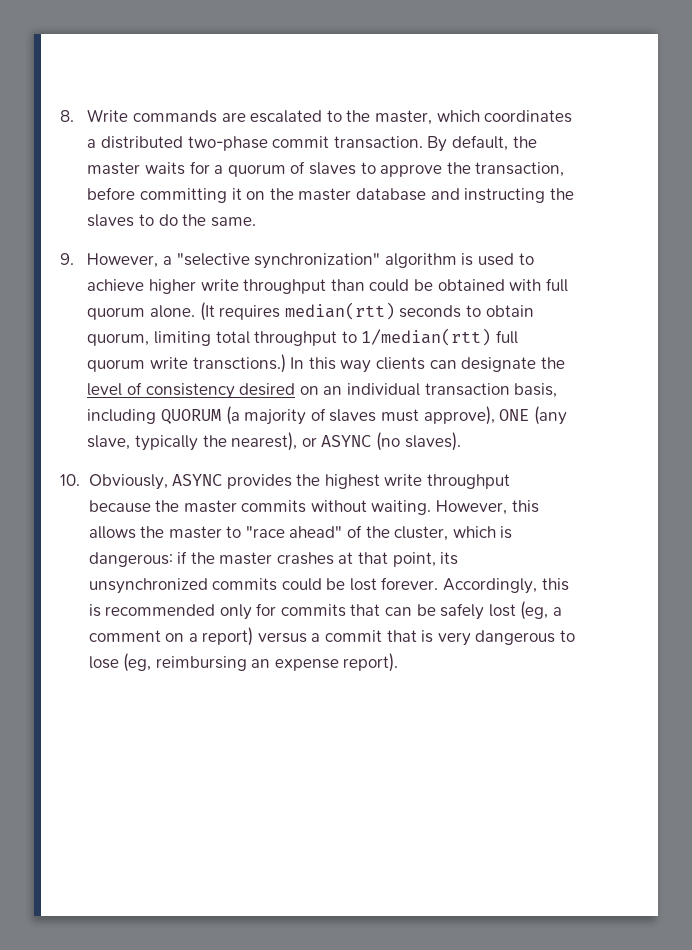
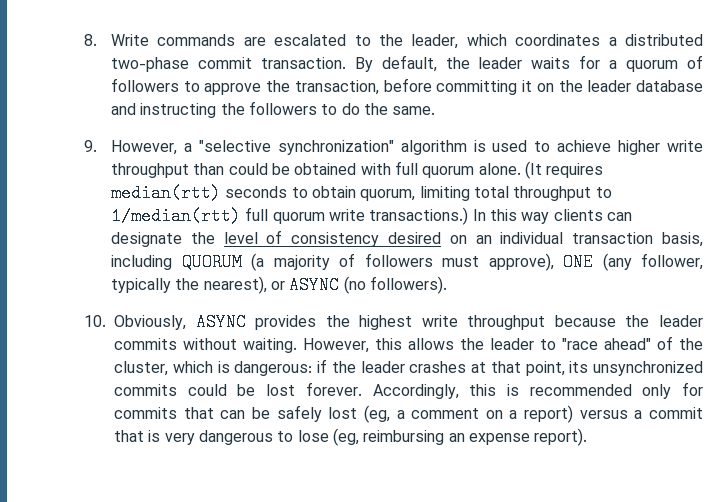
- 8. Write commands are escalated to the master, which coordinates a distributed two-phase commit transaction.
+ 8. Write commands are escalated to the leader, which coordinates a distributed two-phase commit transaction.
- By default, the master waits for a quorum of slaves to approve the transaction, before committing it on the master database and instructing the slaves to do the same.
+ By default, the leader waits for a quorum of followers to approve the transaction, before committing it on the leader database and instructing the followers to do the same.
- (It requires median(rtt) seconds to obtain quorum, limiting total throughput to 1/median(rtt) full quorum write transctions.)
+ (It requires median(rtt) seconds to obtain quorum, limiting total throughput to 1/median(rtt) full quorum write transactions.)
- In this way clients can designate the level of consistency desired on an individual transaction basis, including QUORUM (a majority of slaves must approve), ONE (any slave, typically the nearest), or ASYNC (no slaves).
+ In this way clients can designate the level of consistency desired on an individual transaction basis, including QUORUM (a majority of followers must approve), ONE (any follower, typically the nearest), or ASYNC (no followers).
- 10. Obviously, ASYNC provides the highest write throughput because the master commits without waiting.
+ 10. Obviously, ASYNC provides the highest write throughput because the leader commits without waiting.
- However, this allows the master to "race ahead" of the cluster, which is dangerous: if the master crashes at that point, its unsynchronized commits could be lost forever.
+ However, this allows the leader to "race ahead" of the cluster, which is dangerous: if the leader crashes at that point, its unsynchronized commits could be lost forever.

